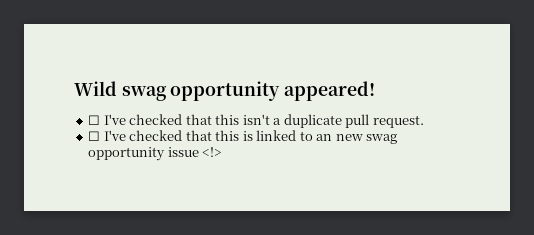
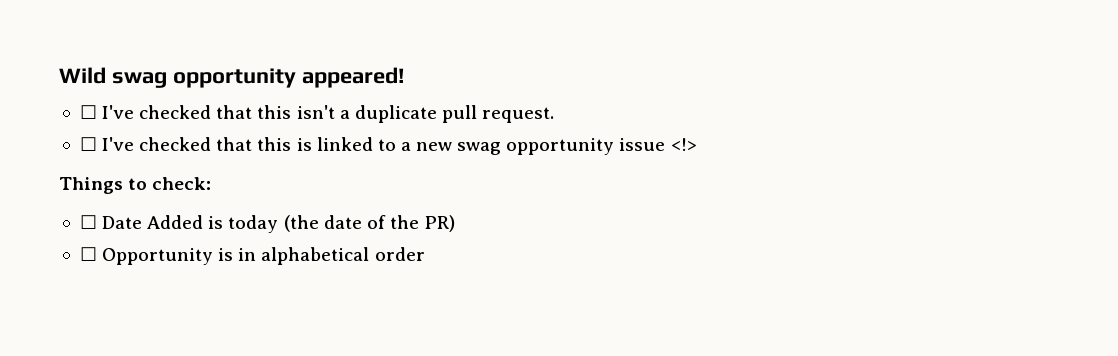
- ☐ I've checked that this is linked to an new swag opportunity issue <!>
+ ☐ I've checked that this is linked to a new swag opportunity issue <!>
+ Things to check:
+ ☐ Date Added is today (the date of the PR)
+ ☐ Opportunity is in alphabetical order

